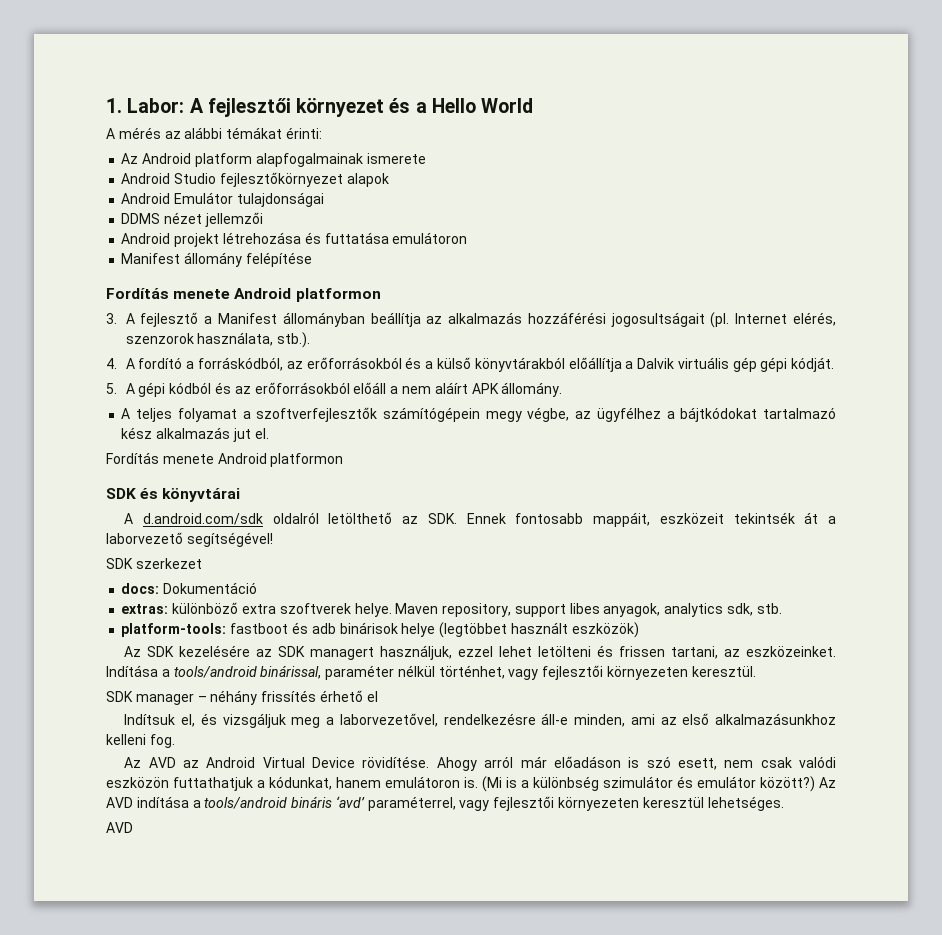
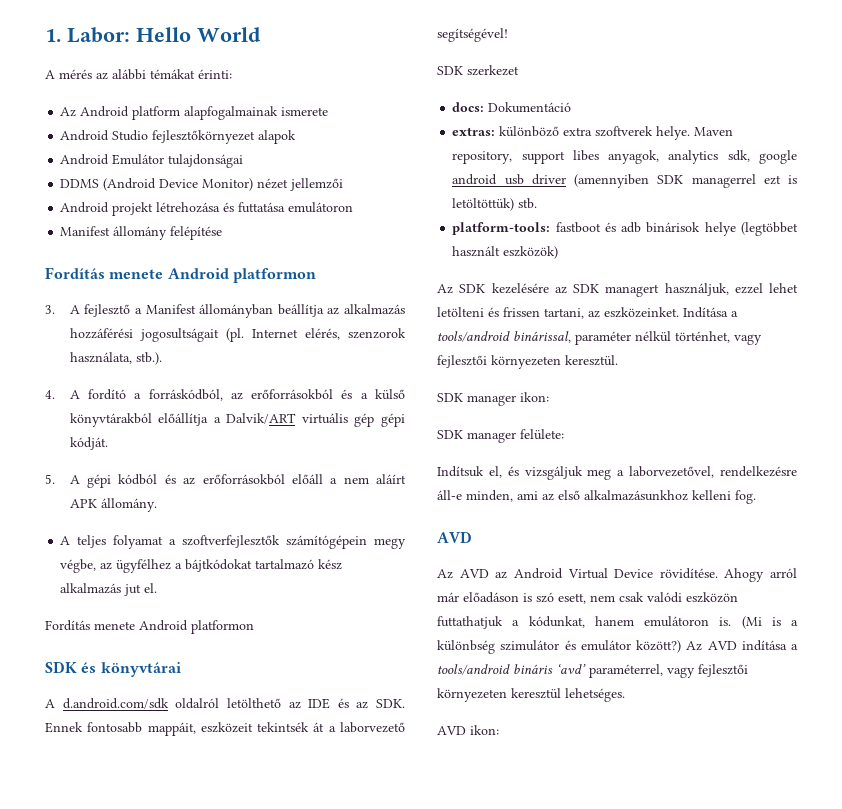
- 1. Labor: A fejlesztői környezet és a Hello World
+ 1. Labor: Hello World
- DDMS nézet jellemzői
+ DDMS (Android Device Monitor) nézet jellemzői
- 4. A fordító a forráskódból, az erőforrásokból és a külső könyvtárakból előállítja a Dalvik virtuális gép gépi kódját.
+ 4. A fordító a forráskódból, az erőforrásokból és a külső könyvtárakból előállítja a Dalvik/ART virtuális gép gépi kódját.
- A d.android.com/sdk oldalról letölthető az SDK. Ennek fontosabb mappáit, eszközeit tekintsék át a laborvezető segítségével!
+ A d.android.com/sdk oldalról letölthető az IDE és az SDK. Ennek fontosabb mappáit, eszközeit tekintsék át a laborvezető segítségével!
- Maven repository, support libes anyagok, analytics sdk, stb.
+ Maven repository, support libes anyagok, analytics sdk, google android usb driver (amennyiben SDK managerrel ezt is letöltöttük) stb.
- SDK manager – néhány frissítés érhető el
+ SDK manager ikon:
+ SDK manager felülete:
  Indítsuk el, és vizsgáljuk meg a laborvezetővel, rendelkezésre áll-e minden, ami az első alkalmazásunkhoz kelleni fog.
+ AVD
  Az AVD indítása a tools/android bináris ‘avd’ paraméterrel, vagy fejlesztői környezeten keresztül lehetséges.
- AVD
+ AVD ikon:

